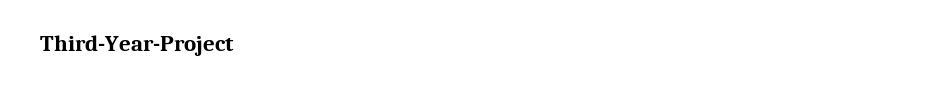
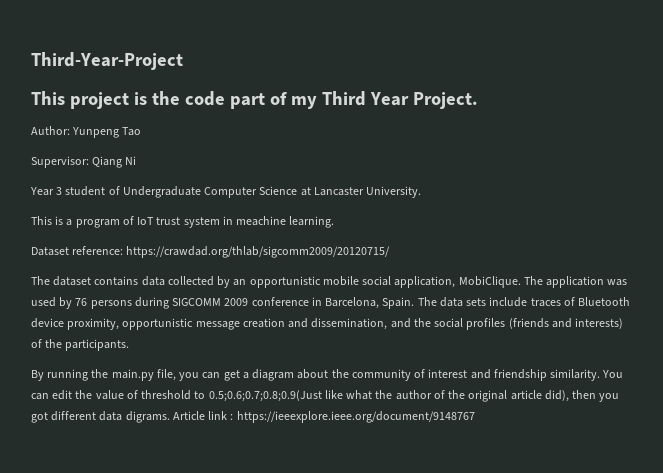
+ This project is the code part of my Third Year Project.
+ Author: Yunpeng Tao
+ Supervisor: Qiang Ni
+ Year 3 student of Undergraduate Computer Science at Lancaster University.
+ This is a program of IoT trust system in meachine learning.
+ Dataset reference: https://crawdad.org/thlab/sigcomm2009/20120715/
+ The dataset contains data collected by an opportunistic mobile social application, MobiClique. The application was used by 76 persons during SIGCOMM 2009 conference in Barcelona, Spain. The data sets include traces of Bluetooth device proximity, opportunistic message creation and dissemination, and the social profiles (friends and interests) of the participants.
+ By running the main.py file, you can get a diagram about the community of interest and friendship similarity. You can edit the value of threshold to 0.5;0.6;0.7;0.8;0.9(Just like what the author of the original article did), then you got different data digrams. Article link : https://ieeexplore.ieee.org/document/9148767

